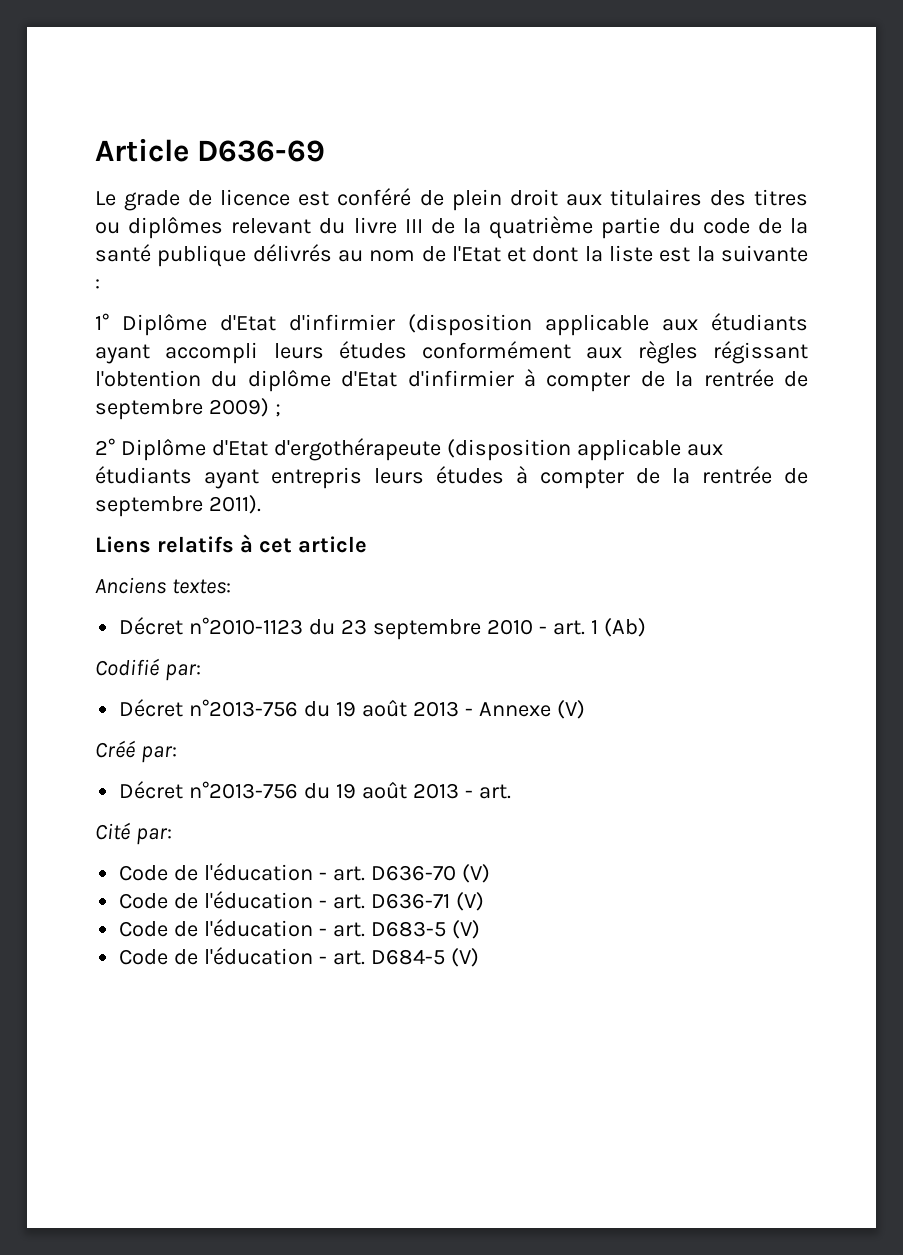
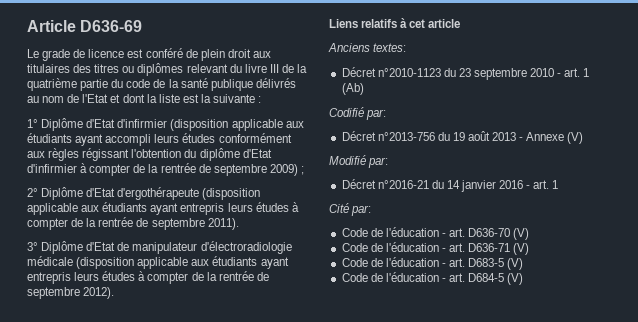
+ 3° Diplôme d'Etat de manipulateur d'électroradiologie médicale (disposition applicable aux étudiants ayant entrepris leurs études à compter de la rentrée de septembre 2012).
- Créé par:
- Décret n°2013-756 du 19 août 2013 - art.
+ Modifié par:
+ Décret n°2016-21 du 14 janvier 2016 - art. 1

